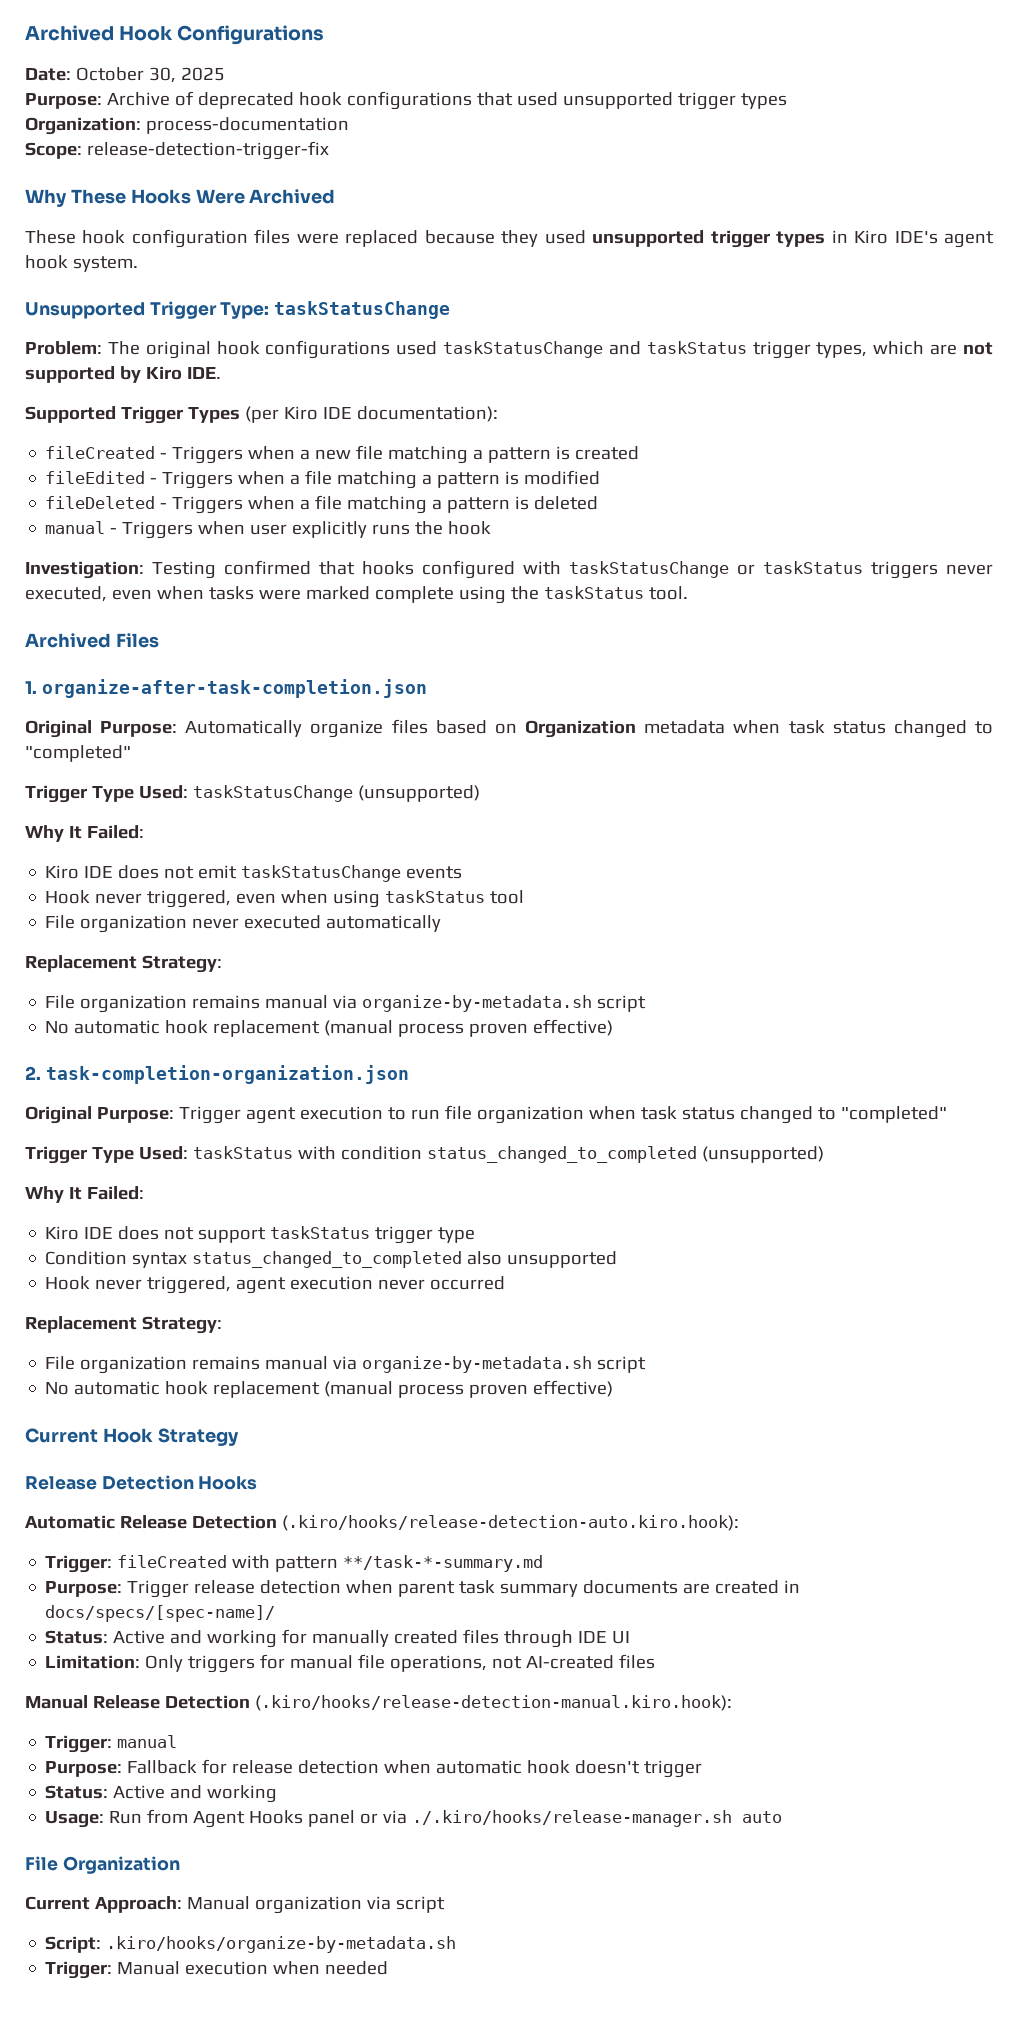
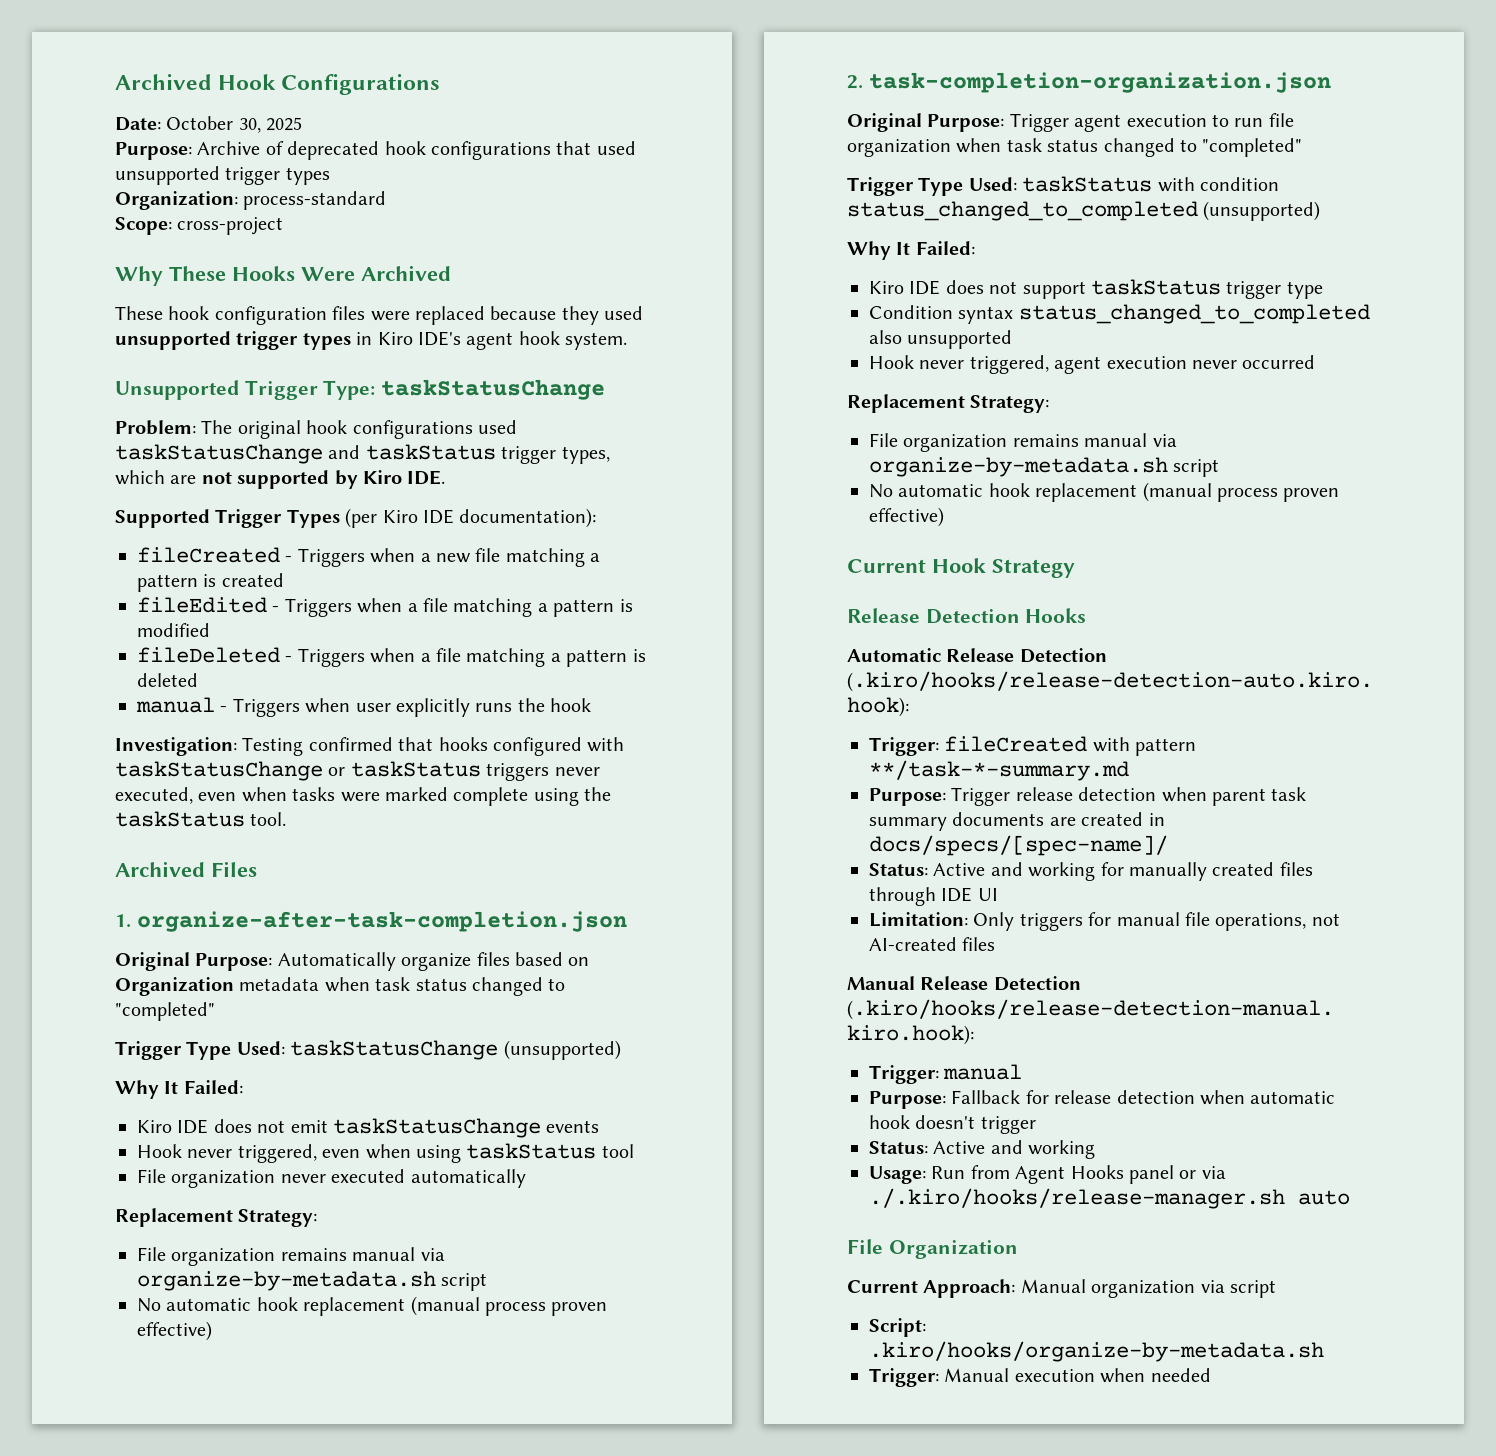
- Organization: process-documentation
+ Organization: process-standard
- Scope: release-detection-trigger-fix
+ Scope: cross-project

